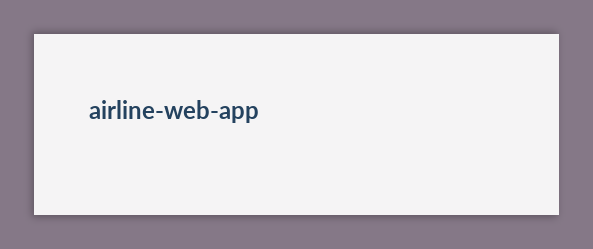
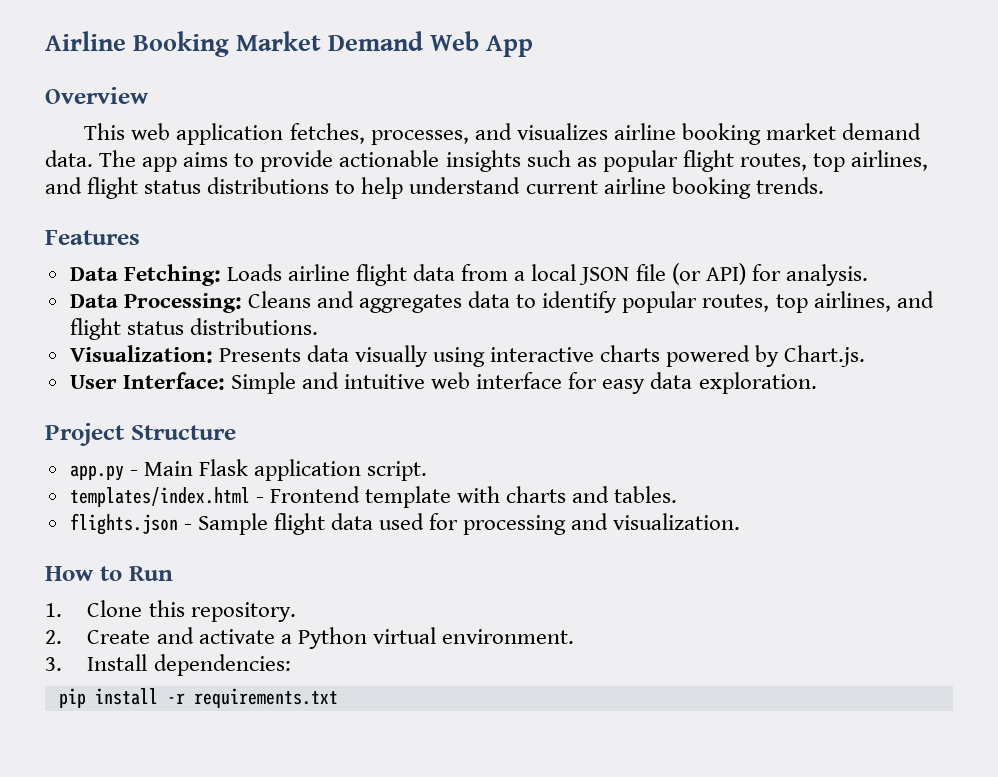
- airline-web-app
+ Airline Booking Market Demand Web App
+ Overview
+ This web application fetches, processes, and visualizes airline booking market demand data. The app aims to provide actionable insights such as popular flight routes, top airlines, and flight status distributions to help understand current airline booking trends.
+ Features
+ Data Fetching: Loads airline flight data from a local JSON file (or API) for analysis.
+ Data Processing: Cleans and aggregates data to identify popular routes, top airlines, and flight status distributions.
+ Visualization: Presents data visually using interactive charts powered by Chart.js.
+ User Interface: Simple and intuitive web interface for easy data exploration.
+ Project Structure
+ app.py - Main Flask application script.
+ templates/index.html - Frontend template with charts and tables.
+ flights.json - Sample flight data used for processing and visualization.
+ How to Run
+ 1. Clone this repository.
+ 2. Create and activate a Python virtual environment.
+ 3. Install dependencies:
+ pip install -r requirements.txt

